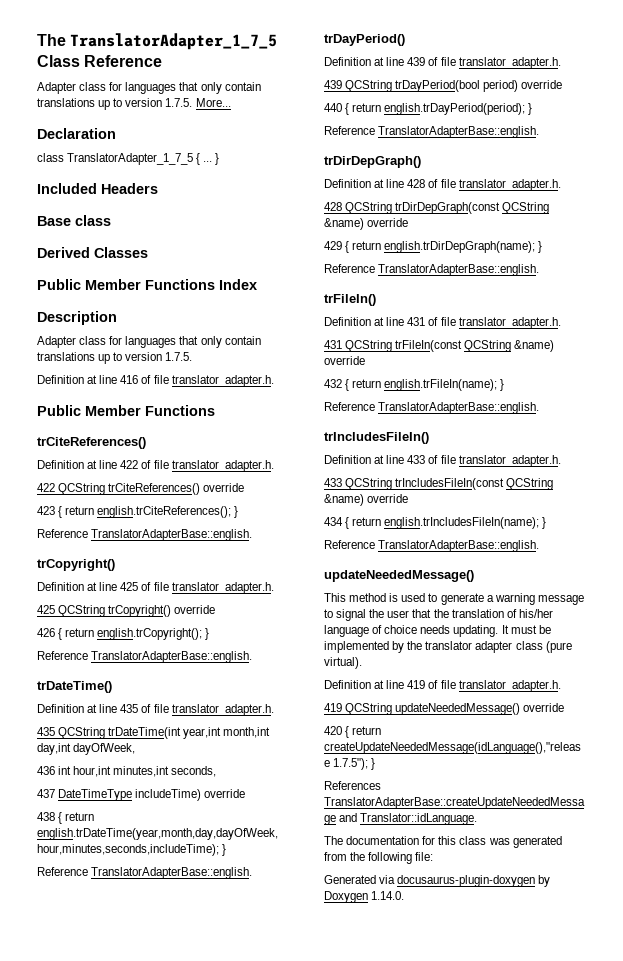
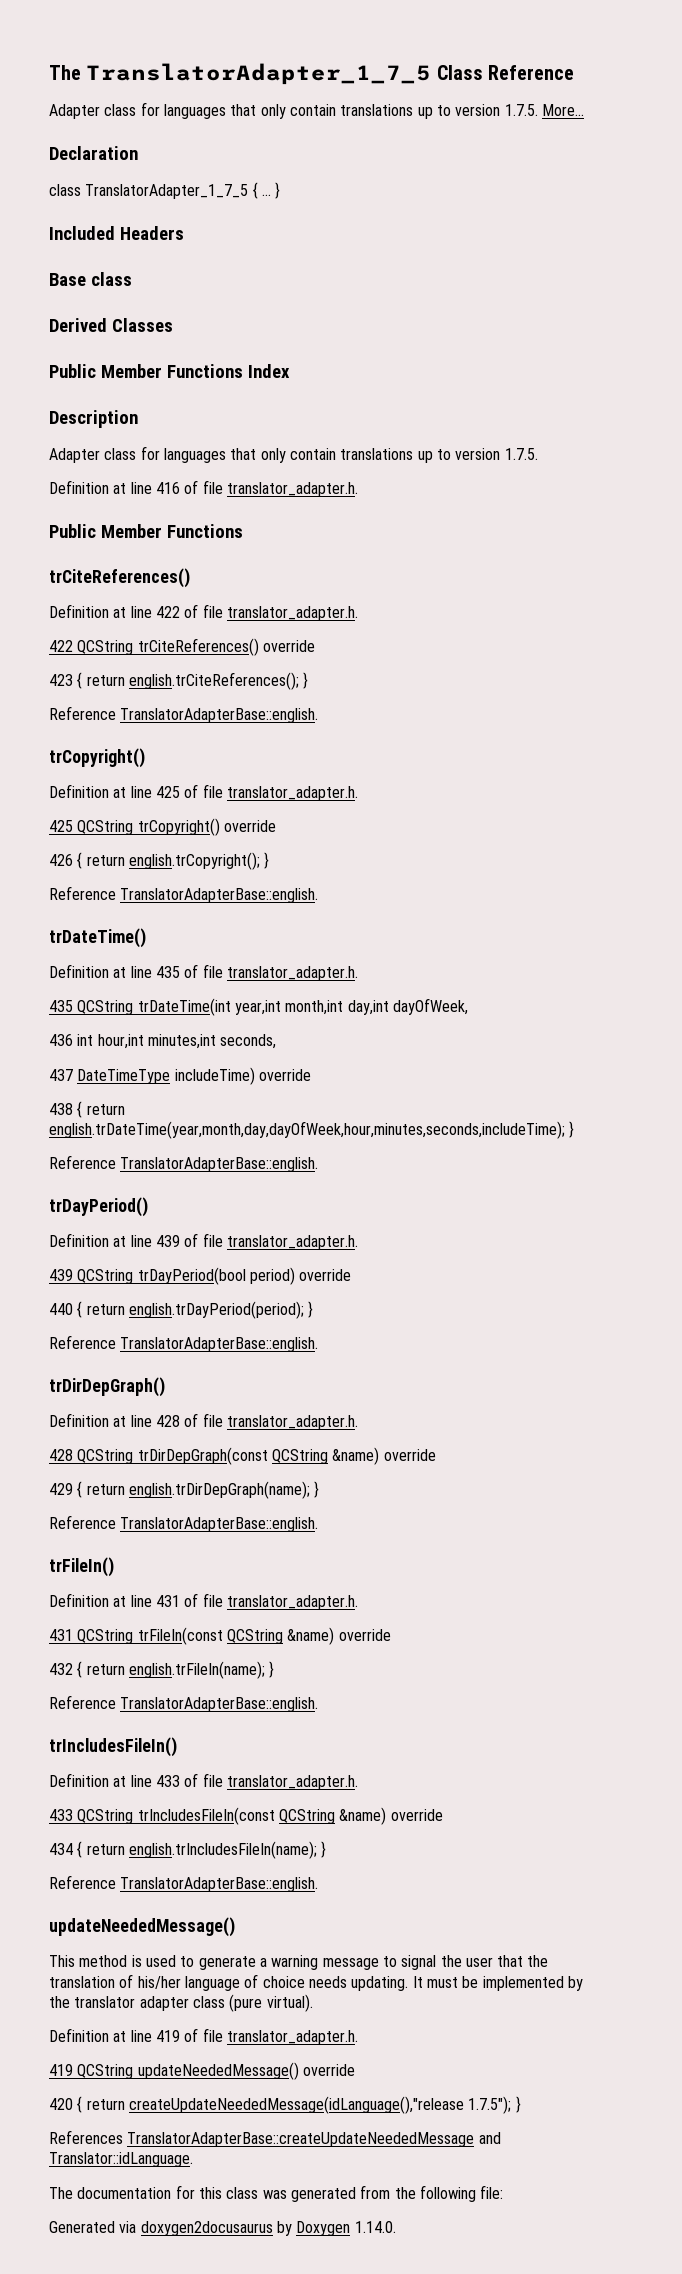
- Generated via docusaurus-plugin-doxygen by Doxygen 1.14.0.
+ Generated via doxygen2docusaurus by Doxygen 1.14.0.

